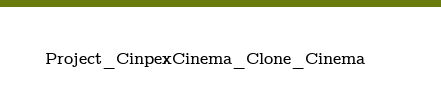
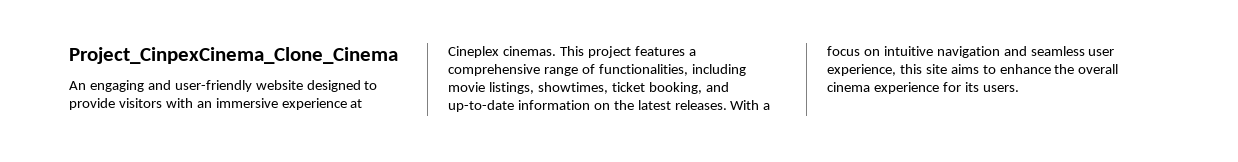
+ An engaging and user-friendly website designed to provide visitors with an immersive experience at Cineplex cinemas. This project features a comprehensive range of functionalities, including movie listings, showtimes, ticket booking, and up-to-date information on the latest releases. With a focus on intuitive navigation and seamless user experience, this site aims to enhance the overall cinema experience for its users.

